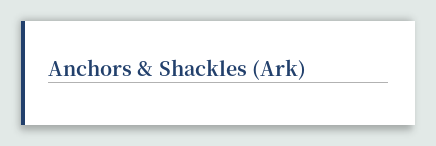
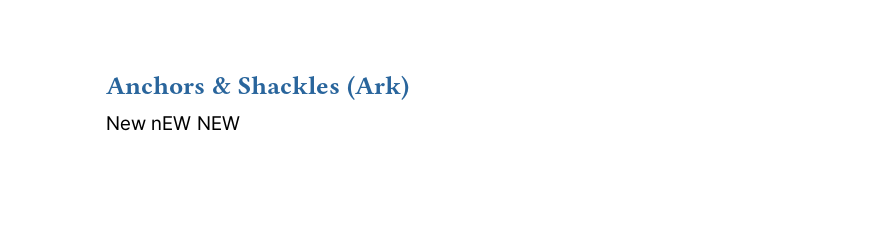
+ New nEW NEW

